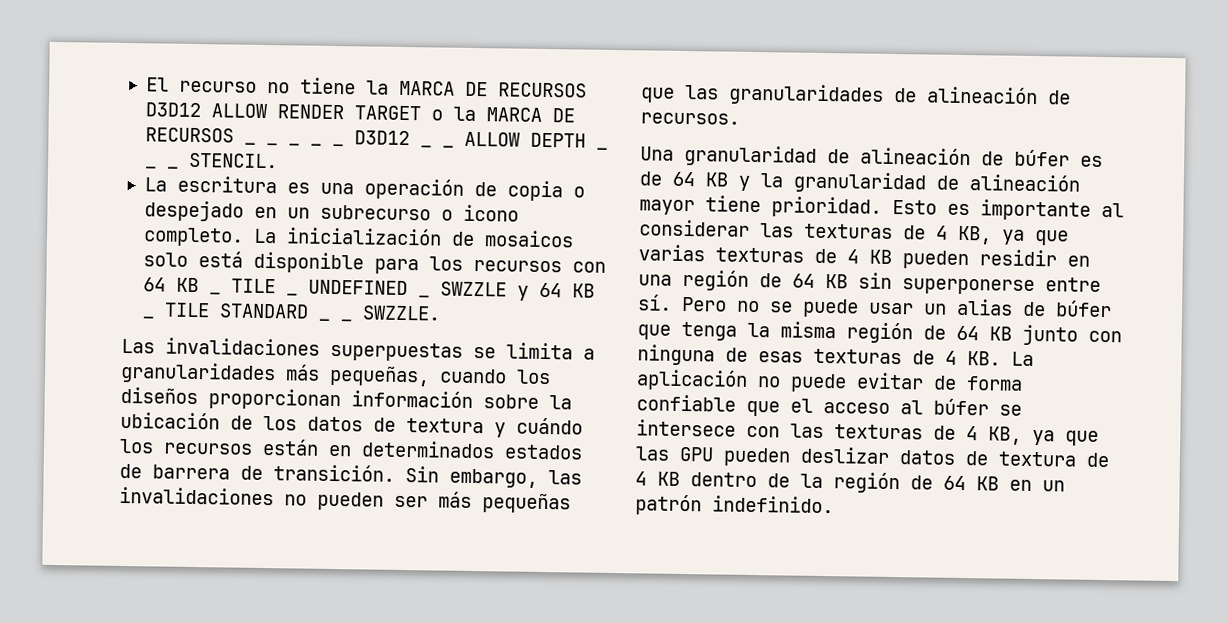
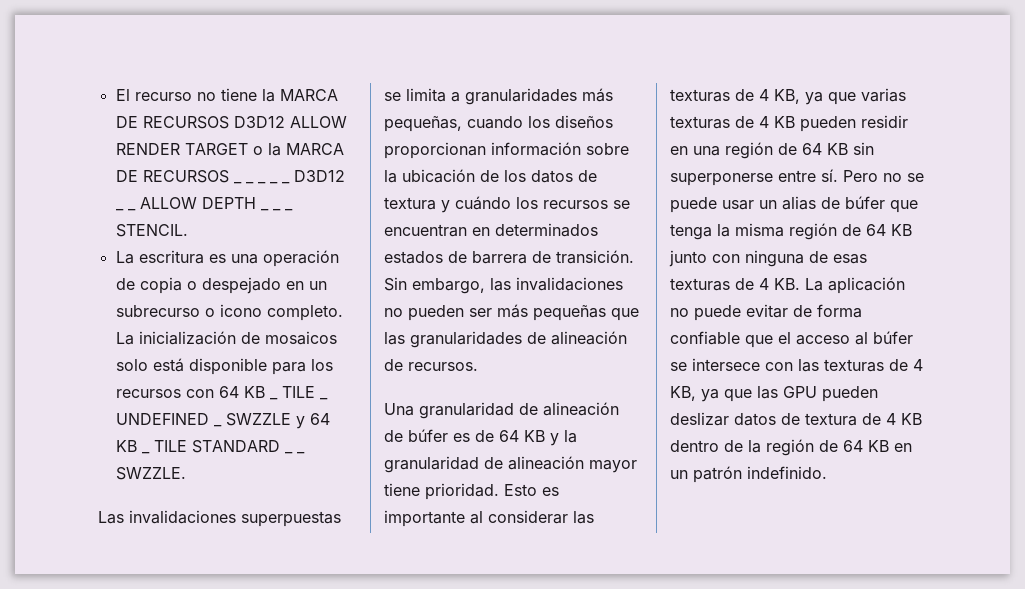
- Las invalidaciones superpuestas se limita a granularidades más pequeñas, cuando los diseños proporcionan información sobre la ubicación de los datos de textura y cuándo los recursos están en determinados estados de barrera de transición.
+ Las invalidaciones superpuestas se limita a granularidades más pequeñas, cuando los diseños proporcionan información sobre la ubicación de los datos de textura y cuándo los recursos se encuentran en determinados estados de barrera de transición.

